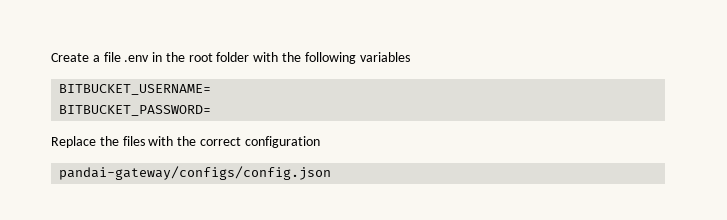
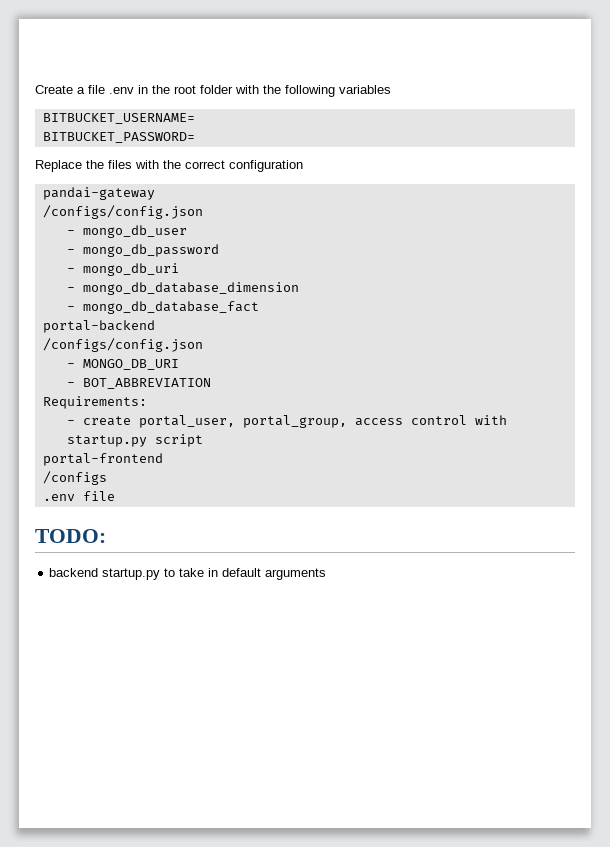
- pandai-gateway/configs/config.json
+ pandai-gateway
+ /configs/config.json
+ - mongo_db_user
+ - mongo_db_password
+ - mongo_db_uri
+ - mongo_db_database_dimension
+ - mongo_db_database_fact
+ portal-backend
+ /configs/config.json
+ - MONGO_DB_URI
+ - BOT_ABBREVIATION
+ Requirements:
+ - create portal_user, portal_group, access control with startup.py script
+ portal-frontend
+ /configs
+ .env file
+ TODO:
+ backend startup.py to take in default arguments

